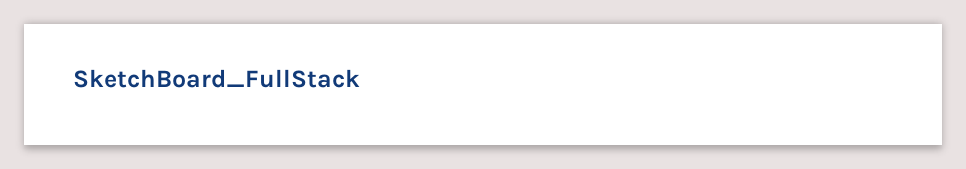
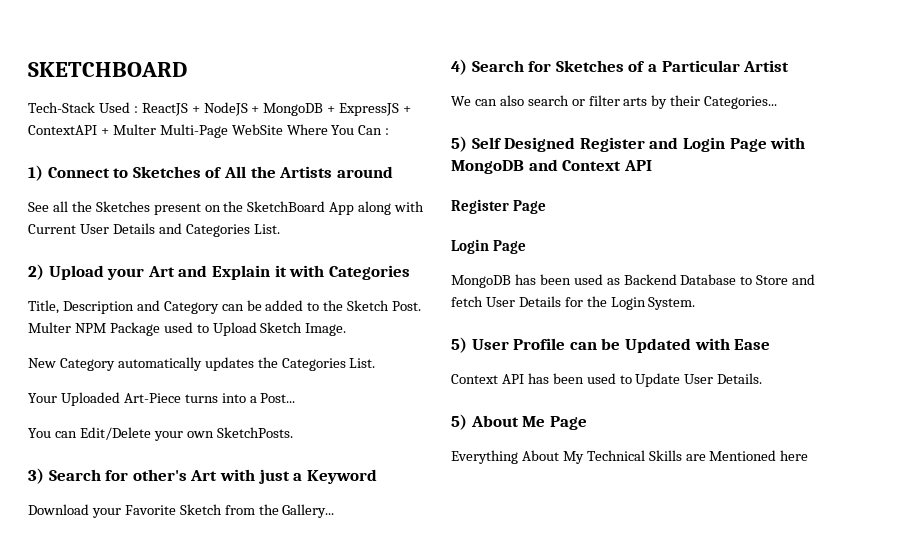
- SketchBoard_FullStack
+ SKETCHBOARD
+ Tech-Stack Used : ReactJS + NodeJS + MongoDB + ExpressJS + ContextAPI + Multer Multi-Page WebSite Where You Can :
+ 1) Connect to Sketches of All the Artists around
+ See all the Sketches present on the SketchBoard App along with Current User Details and Categories List.
+ 2) Upload your Art and Explain it with Categories
+ Title, Description and Category can be added to the Sketch Post. Multer NPM Package used to Upload Sketch Image.
+ New Category automatically updates the Categories List.
+ Your Uploaded Art-Piece turns into a Post...
+ You can Edit/Delete your own SketchPosts.
+ 3) Search for other's Art with just a Keyword
+ Download your Favorite Sketch from the Gallery...
+ 4) Search for Sketches of a Particular Artist
+ We can also search or filter arts by their Categories...
+ 5) Self Designed Register and Login Page with MongoDB and Context API
+ Register Page
+ Login Page
+ MongoDB has been used as Backend Database to Store and fetch User Details for the Login System.
+ 5) User Profile can be Updated with Ease
+ Context API has been used to Update User Details.
+ 5) About Me Page
+ Everything About My Technical Skills are Mentioned here

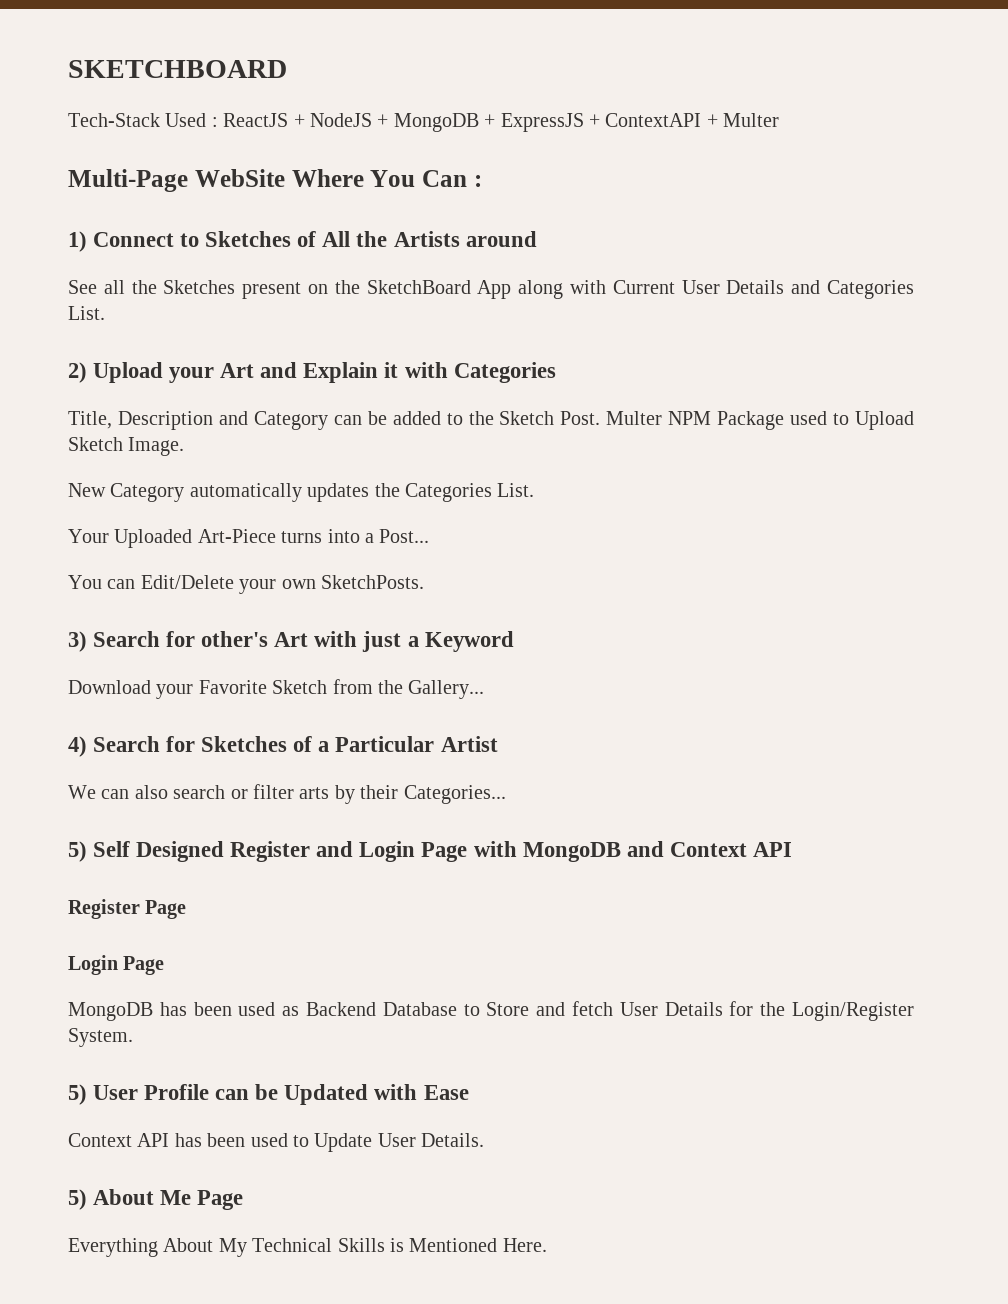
- Tech-Stack Used : ReactJS + NodeJS + MongoDB + ExpressJS + ContextAPI + Multer Multi-Page WebSite Where You Can :
+ Tech-Stack Used : ReactJS + NodeJS + MongoDB + ExpressJS + ContextAPI + Multer
+ Multi-Page WebSite Where You Can :
- MongoDB has been used as Backend Database to Store and fetch User Details for the Login System.
+ MongoDB has been used as Backend Database to Store and fetch User Details for the Login/Register System.
- Everything About My Technical Skills are Mentioned here
+ Everything About My Technical Skills is Mentioned Here.

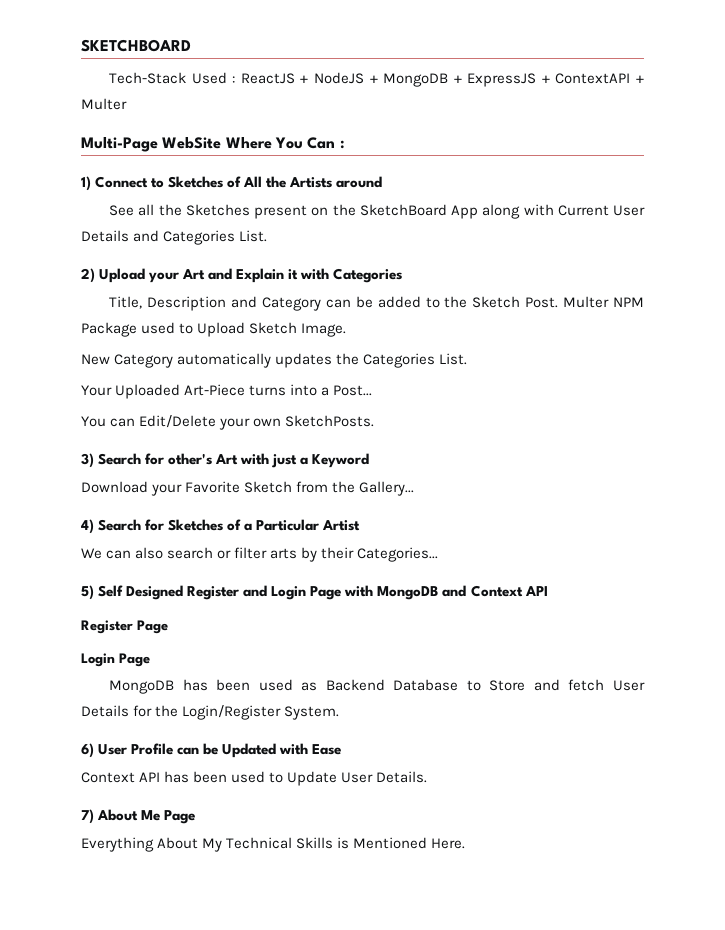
- 5) User Profile can be Updated with Ease
+ 6) User Profile can be Updated with Ease
- 5) About Me Page
+ 7) About Me Page

